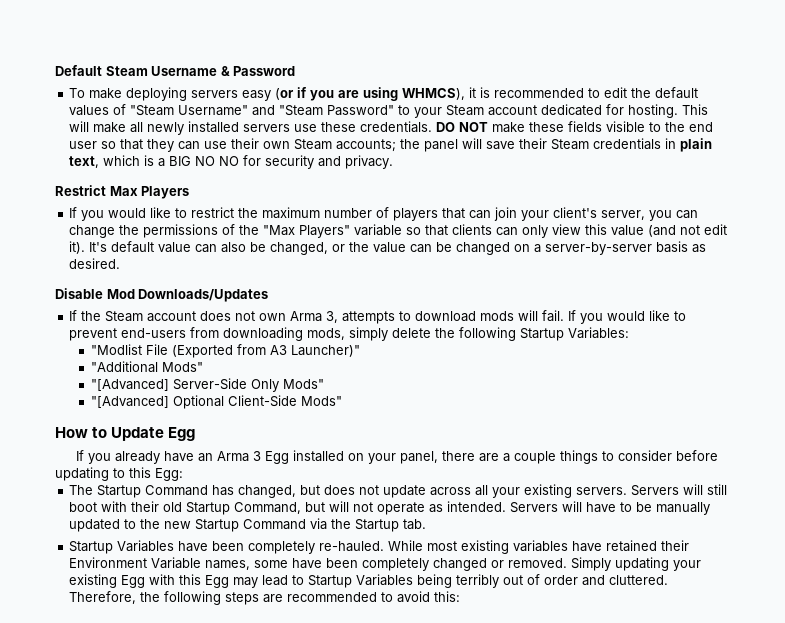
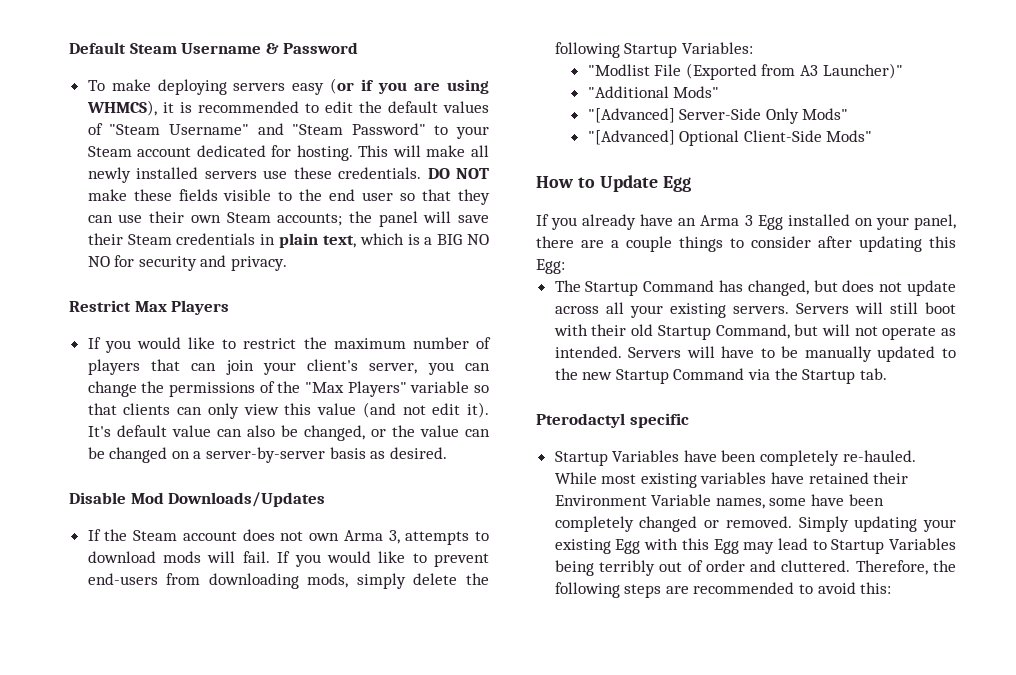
- If you already have an Arma 3 Egg installed on your panel, there are a couple things to consider before updating to this Egg:
+ If you already have an Arma 3 Egg installed on your panel, there are a couple things to consider after updating this Egg:
+ Pterodactyl specific

